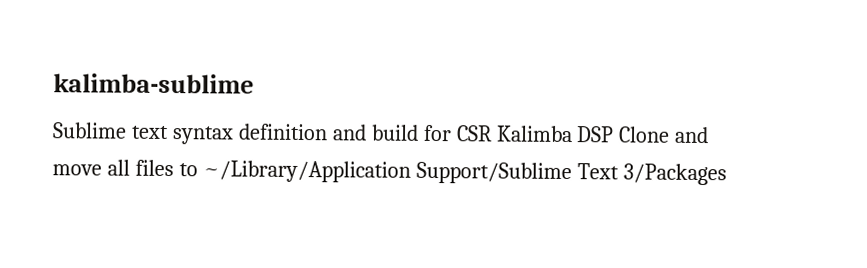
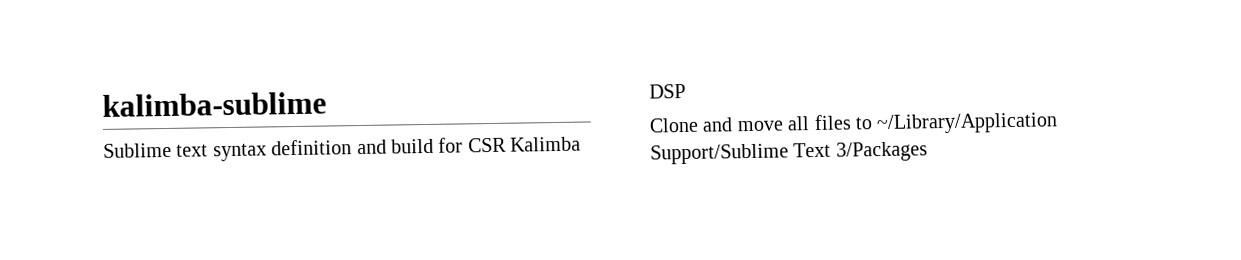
- Sublime text syntax definition and build for CSR Kalimba DSP Clone and move all files to ~/Library/Application Support/Sublime Text 3/Packages
+ Sublime text syntax definition and build for CSR Kalimba DSP
+ Clone and move all files to ~/Library/Application Support/Sublime Text 3/Packages

